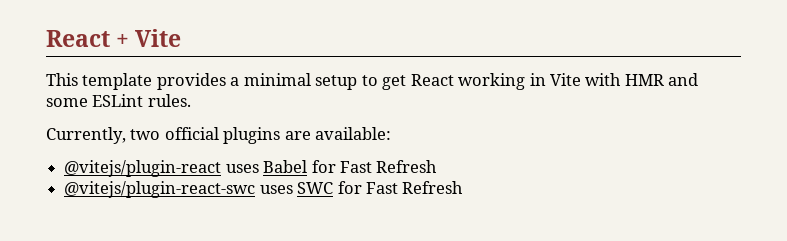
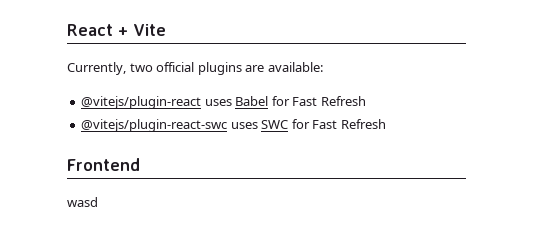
- This template provides a minimal setup to get React working in Vite with HMR and some ESLint rules.
+ Frontend
+ wasd

